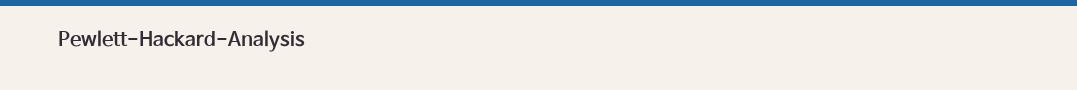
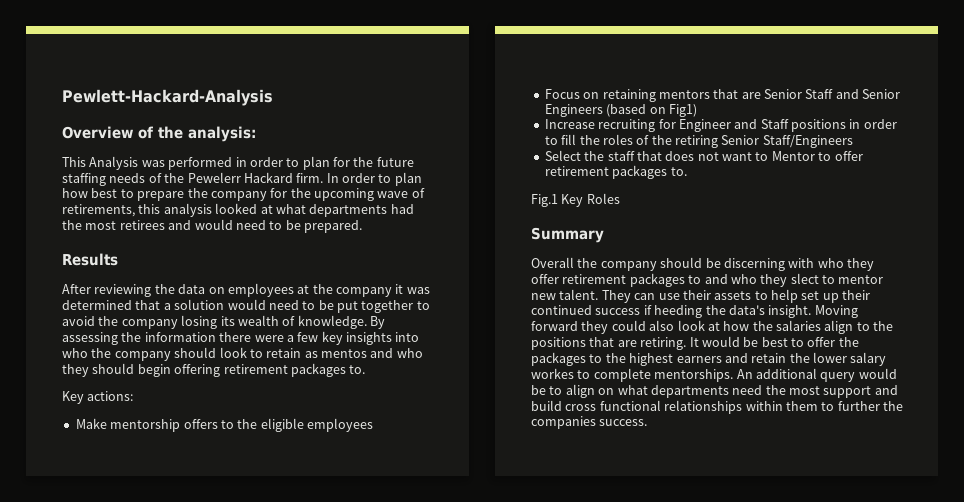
+ Overview of the analysis:
+ This Analysis was performed in order to plan for the future staffing needs of the Pewelerr Hackard firm. In order to plan how best to prepare the company for the upcoming wave of retirements, this analysis looked at what departments had the most retirees and would need to be prepared.
+ Results
+ After reviewing the data on employees at the company it was determined that a solution would need to be put together to avoid the company losing its wealth of knowledge. By assessing the information there were a few key insights into who the company should look to retain as mentos and who they should begin offering retirement packages to.
+ Key actions:
+ Make mentorship offers to the eligible employees
+ Focus on retaining mentors that are Senior Staff and Senior Engineers (based on Fig1)
+ Increase recruiting for Engineer and Staff positions in order to fill the roles of the retiring Senior Staff/Engineers
+ Select the staff that does not want to Mentor to offer retirement packages to.
+ Fig.1 Key Roles
+ Summary
+ Overall the company should be discerning with who they offer retirement packages to and who they slect to mentor new talent. They can use their assets to help set up their continued success if heeding the data's insight. Moving forward they could also look at how the salaries align to the positions that are retiring. It would be best to offer the packages to the highest earners and retain the lower salary workes to complete mentorships. An additional query would be to align on what departments need the most support and build cross functional relationships within them to further the companies success.

